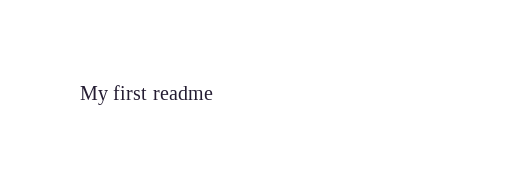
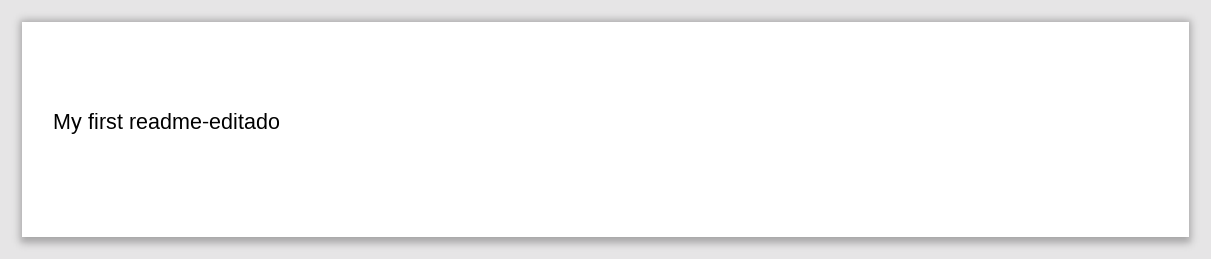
- My first readme
+ My first readme-editado

